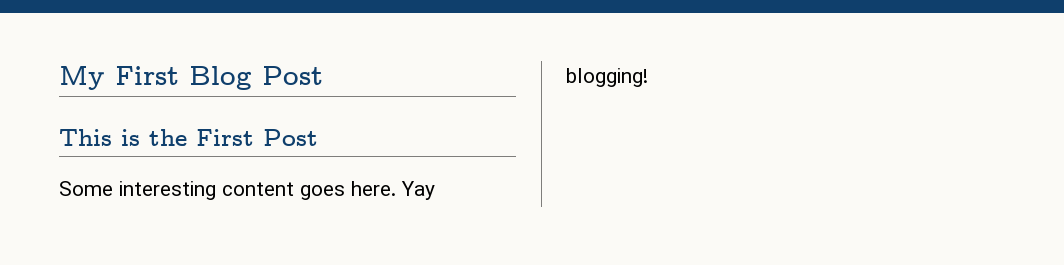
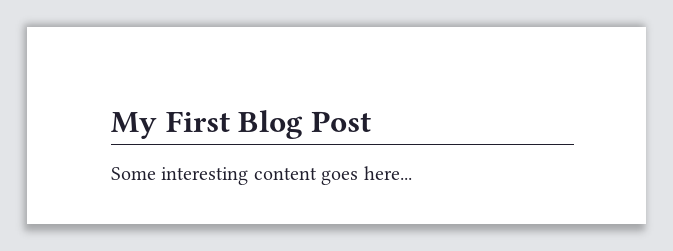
- This is the First Post
- Some interesting content goes here. Yay blogging!
+ Some interesting content goes here...

